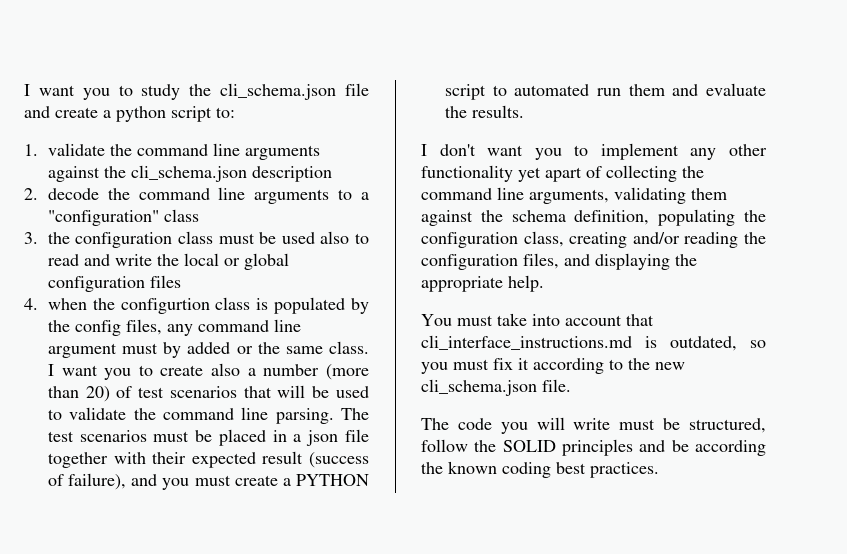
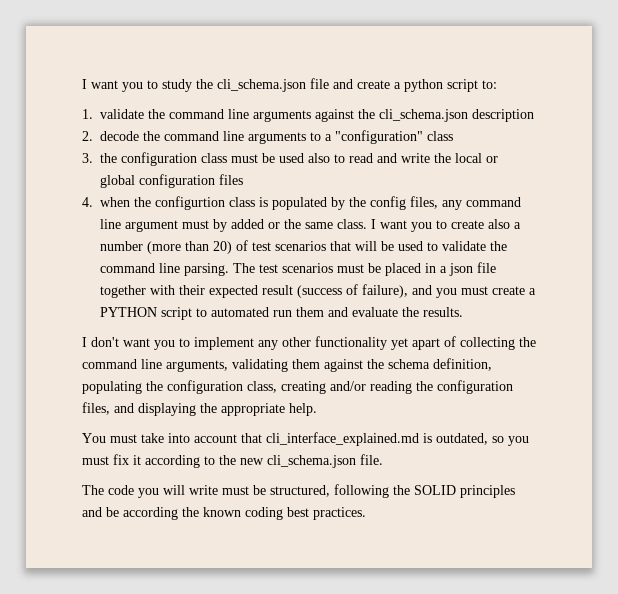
- You must take into account that cli_interface_instructions.md is outdated, so you must fix it according to the new cli_schema.json file.
+ You must take into account that cli_interface_explained.md is outdated, so you must fix it according to the new cli_schema.json file.
- The code you will write must be structured, follow the SOLID principles and be according the known coding best practices.
+ The code you will write must be structured, following the SOLID principles and be according the known coding best practices.

